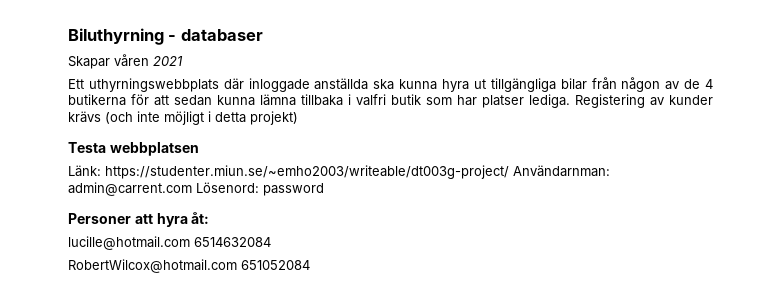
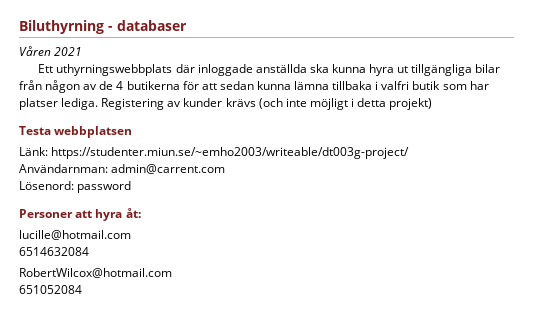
- Skapar våren 2021
+ Våren 2021
- Länk: https://studenter.miun.se/~emho2003/writeable/dt003g-project/ Användarnman: admin@carrent.com Lösenord: password
+ Länk: https://studenter.miun.se/~emho2003/writeable/dt003g-project/
+ Användarnman: admin@carrent.com
+ Lösenord: password
- lucille@hotmail.com 6514632084
+ lucille@hotmail.com
+ 6514632084
- RobertWilcox@hotmail.com 651052084
+ RobertWilcox@hotmail.com
+ 651052084

